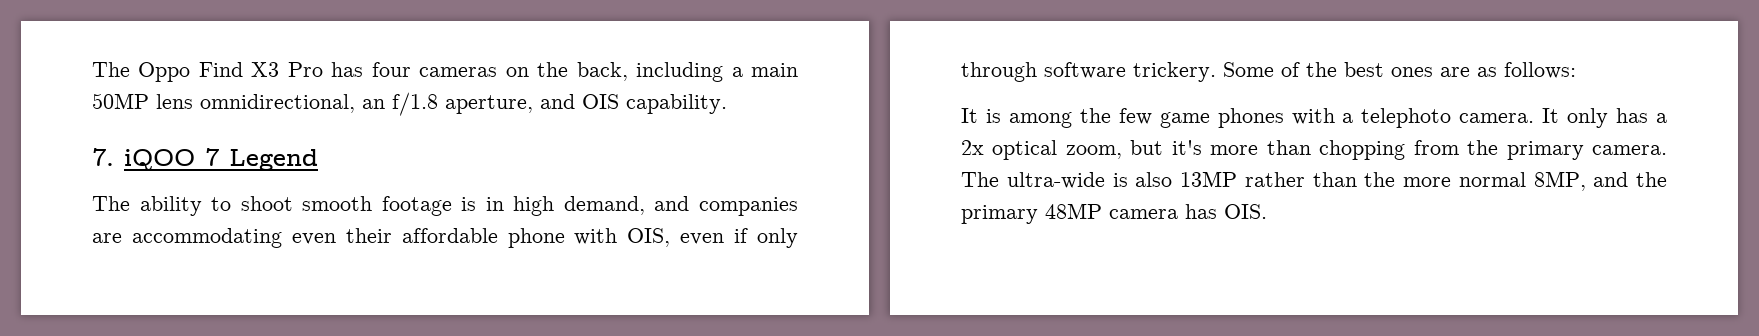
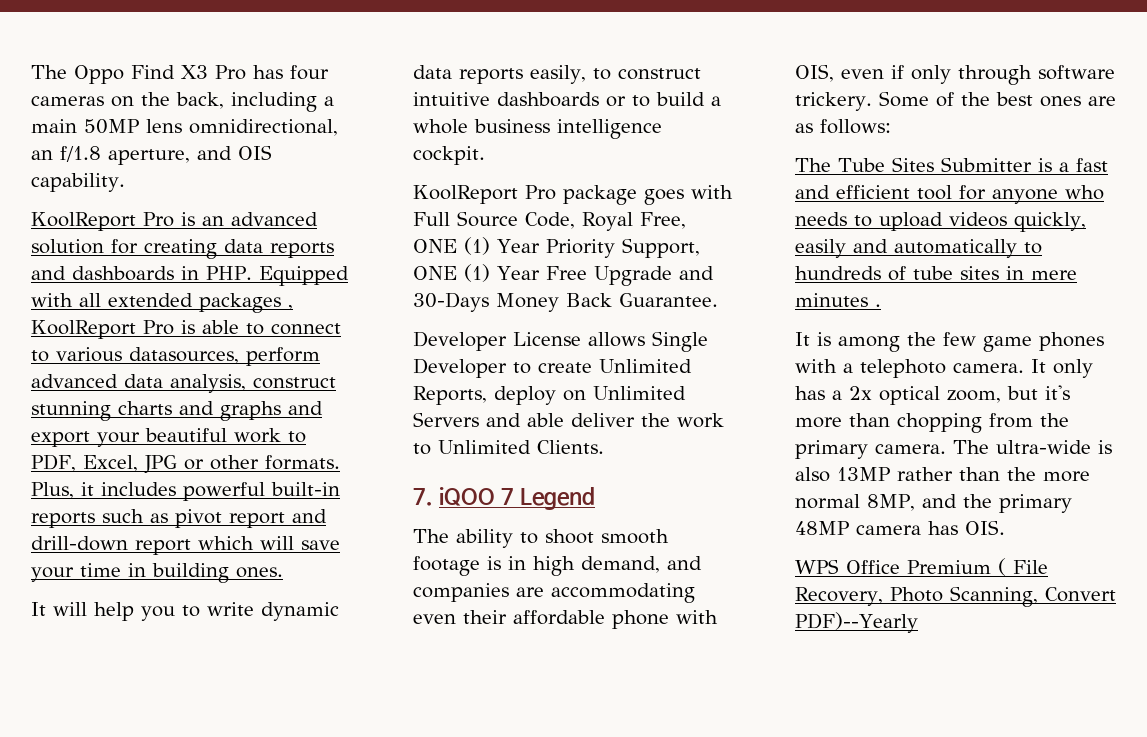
+ KoolReport Pro is an advanced solution for creating data reports and dashboards in PHP. Equipped with all extended packages , KoolReport Pro is able to connect to various datasources, perform advanced data analysis, construct stunning charts and graphs and export your beautiful work to PDF, Excel, JPG or other formats. Plus, it includes powerful built-in reports such as pivot report and drill-down report which will save your time in building ones.
+ It will help you to write dynamic data reports easily, to construct intuitive dashboards or to build a whole business intelligence cockpit.
+ KoolReport Pro package goes with Full Source Code, Royal Free, ONE (1) Year Priority Support, ONE (1) Year Free Upgrade and 30-Days Money Back Guarantee.
+ Developer License allows Single Developer to create Unlimited Reports, deploy on Unlimited Servers and able deliver the work to Unlimited Clients.
+ The Tube Sites Submitter is a fast and efficient tool for anyone who needs to upload videos quickly, easily and automatically to hundreds of tube sites in mere minutes .
+ WPS Office Premium ( File Recovery, Photo Scanning, Convert PDF)--Yearly

